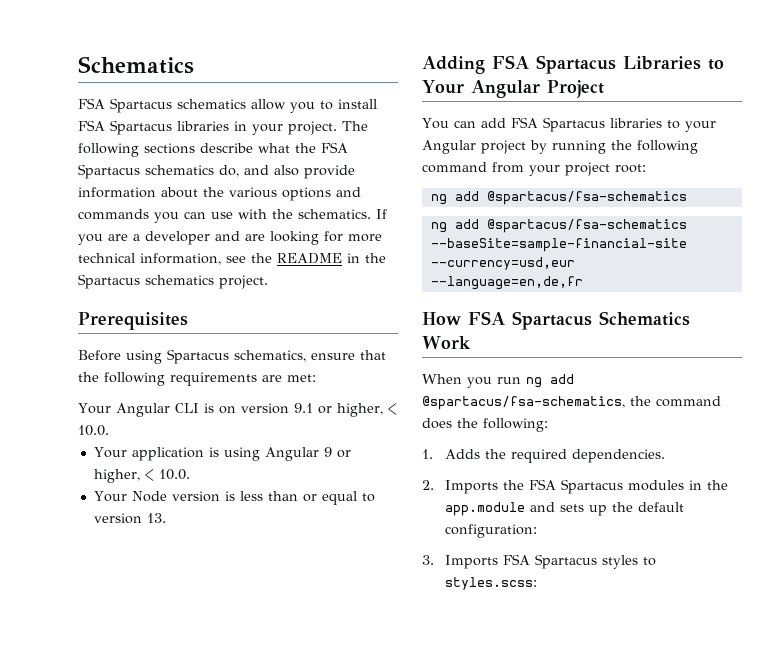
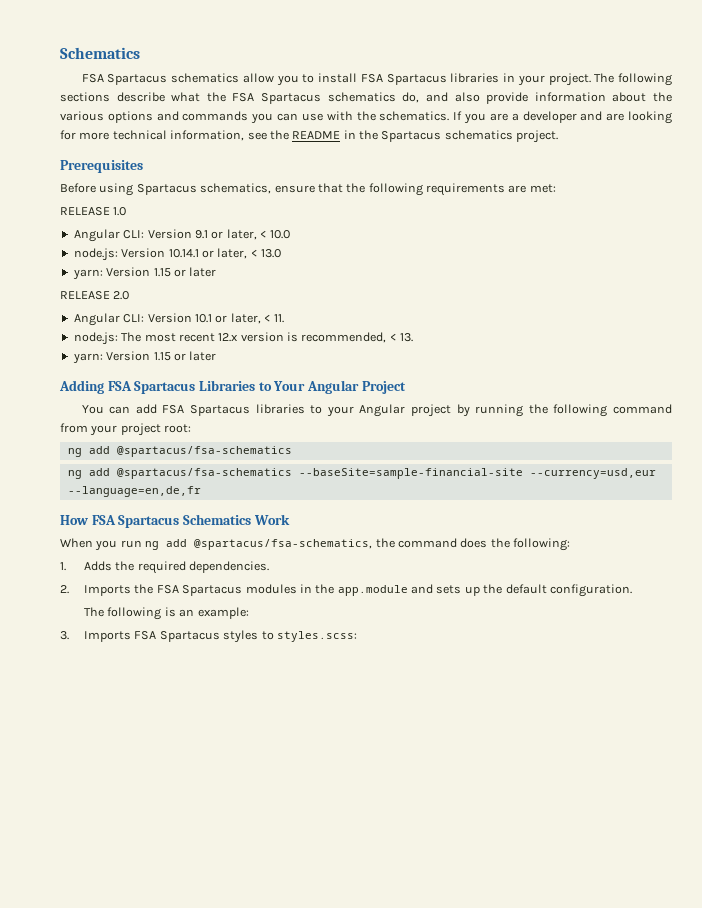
- Your Angular CLI is on version 9.1 or higher, < 10.0.
- Your application is using Angular 9 or higher, < 10.0.
- Your Node version is less than or equal to version 13.
+ RELEASE 1.0
+ Angular CLI: Version 9.1 or later, < 10.0
+ node.js: Version 10.14.1 or later, < 13.0
+ yarn: Version 1.15 or later
+ RELEASE 2.0
+ Angular CLI: Version 10.1 or later, < 11.
+ node.js: The most recent 12.x version is recommended, < 13.
+ yarn: Version 1.15 or later
- 2. Imports the FSA Spartacus modules in the app.module and sets up the default configuration:
+ 2. Imports the FSA Spartacus modules in the app.module and sets up the default configuration.
+ The following is an example:

